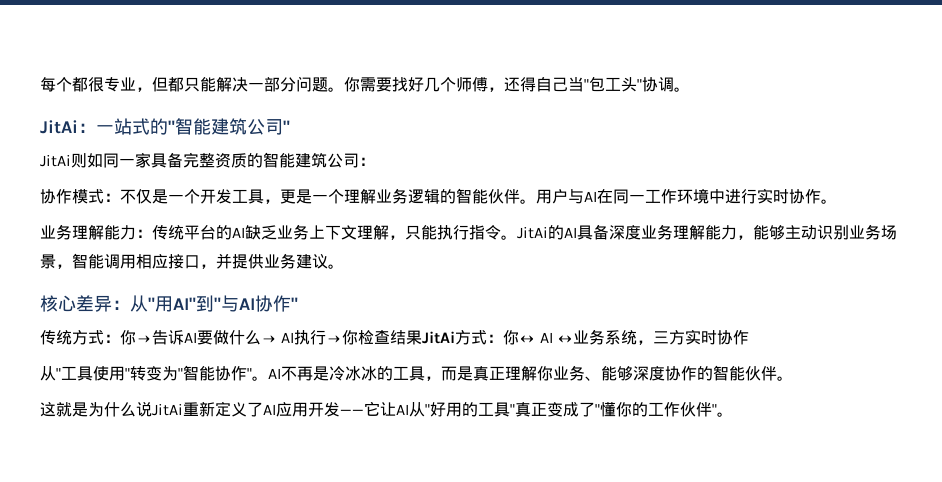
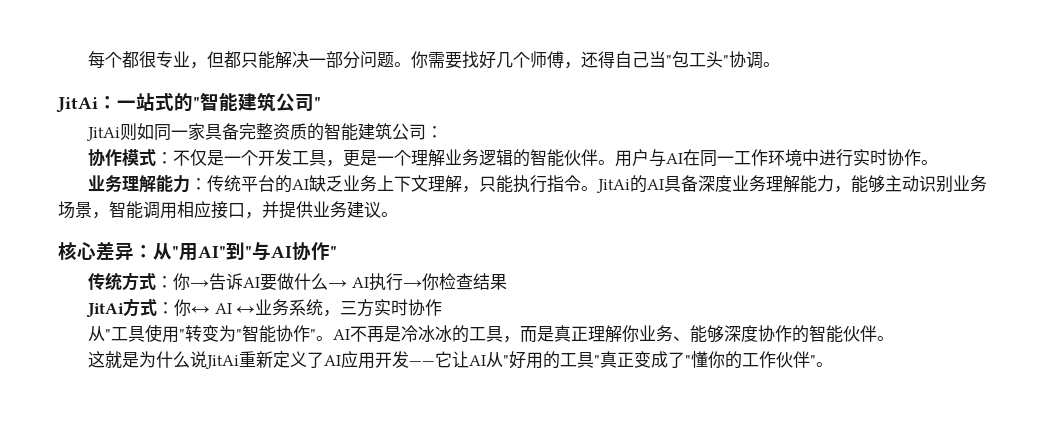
- 传统方式：你→告诉AI要做什么→ AI执行→你检查结果JitAi方式：你↔ AI ↔业务系统，三方实时协作
+ 传统方式：你→告诉AI要做什么→ AI执行→你检查结果
+ JitAi方式：你↔ AI ↔业务系统，三方实时协作

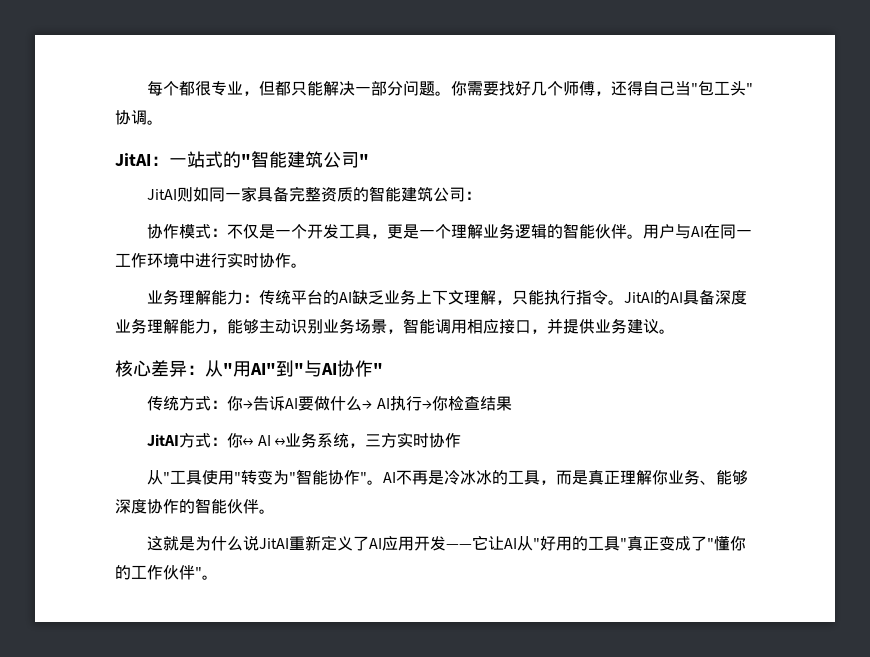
- JitAi：一站式的"智能建筑公司"
+ JitAI：一站式的"智能建筑公司"
- JitAi则如同一家具备完整资质的智能建筑公司：
+ JitAI则如同一家具备完整资质的智能建筑公司：
- JitAi的AI具备深度业务理解能力，能够主动识别业务场景，智能调用相应接口，并提供业务建议。
+ JitAI的AI具备深度业务理解能力，能够主动识别业务场景，智能调用相应接口，并提供业务建议。
- JitAi方式：你↔ AI ↔业务系统，三方实时协作
+ JitAI方式：你↔ AI ↔业务系统，三方实时协作
- 这就是为什么说JitAi重新定义了AI应用开发——它让AI从"好用的工具"真正变成了"懂你的工作伙伴"。
+ 这就是为什么说JitAI重新定义了AI应用开发——它让AI从"好用的工具"真正变成了"懂你的工作伙伴"。

